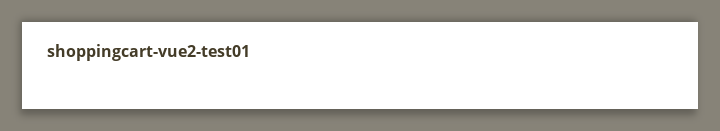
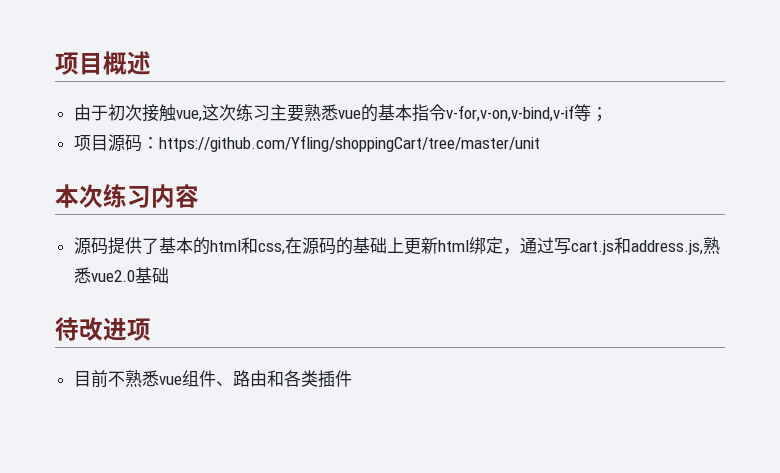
- shoppingcart-vue2-test01
+ 项目概述
+ 由于初次接触vue,这次练习主要熟悉vue的基本指令v-for,v-on,v-bind,v-if等；
+ 项目源码：https://github.com/Yfling/shoppingCart/tree/master/unit
+ 本次练习内容
+ 源码提供了基本的html和css,在源码的基础上更新html绑定，通过写cart.js和address.js,熟悉vue2.0基础
+ 待改进项
+ 目前不熟悉vue组件、路由和各类插件

